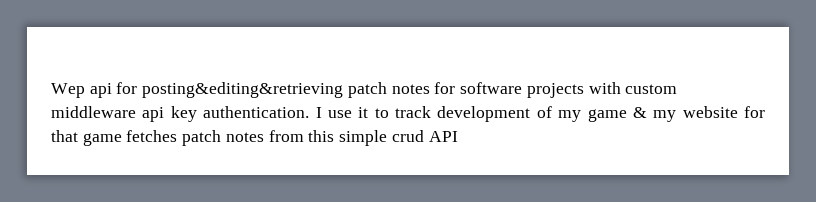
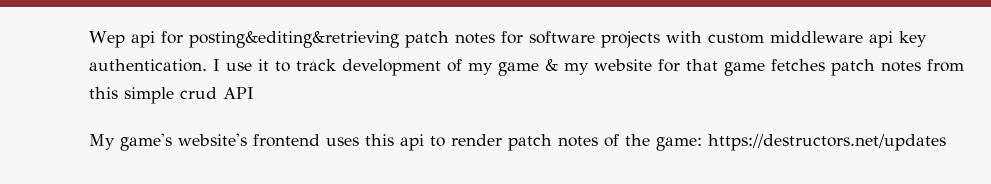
+ My game's website's frontend uses this api to render patch notes of the game: https://destructors.net/updates

